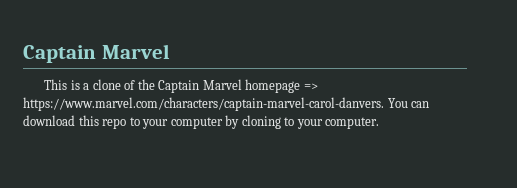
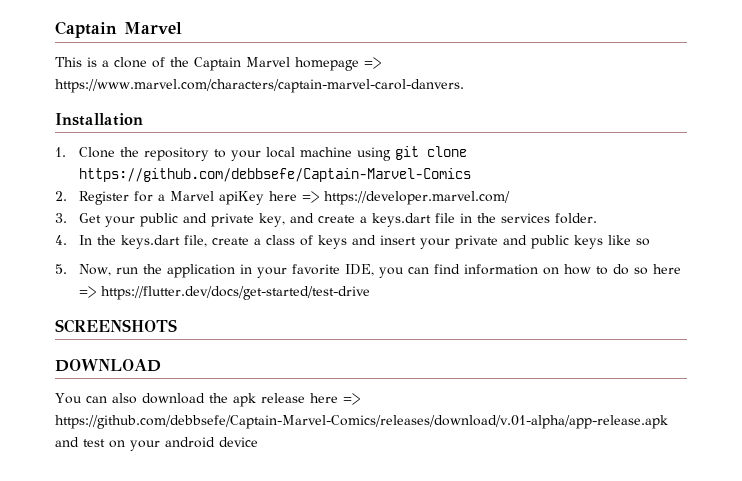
- This is a clone of the Captain Marvel homepage => https://www.marvel.com/characters/captain-marvel-carol-danvers. You can download this repo to your computer by cloning to your computer.
+ This is a clone of the Captain Marvel homepage => https://www.marvel.com/characters/captain-marvel-carol-danvers.
+ Installation
+ 1. Clone the repository to your local machine using git clone https://github.com/debbsefe/Captain-Marvel-Comics
+ 2. Register for a Marvel apiKey here => https://developer.marvel.com/
+ 3. Get your public and private key, and create a keys.dart file in the services folder.
+ 4. In the keys.dart file, create a class of keys and insert your private and public keys like so
+ 5. Now, run the application in your favorite IDE, you can find information on how to do so here => https://flutter.dev/docs/get-started/test-drive
+ SCREENSHOTS
+ DOWNLOAD
+ You can also download the apk release here => https://github.com/debbsefe/Captain-Marvel-Comics/releases/download/v.01-alpha/app-release.apk and test on your android device

